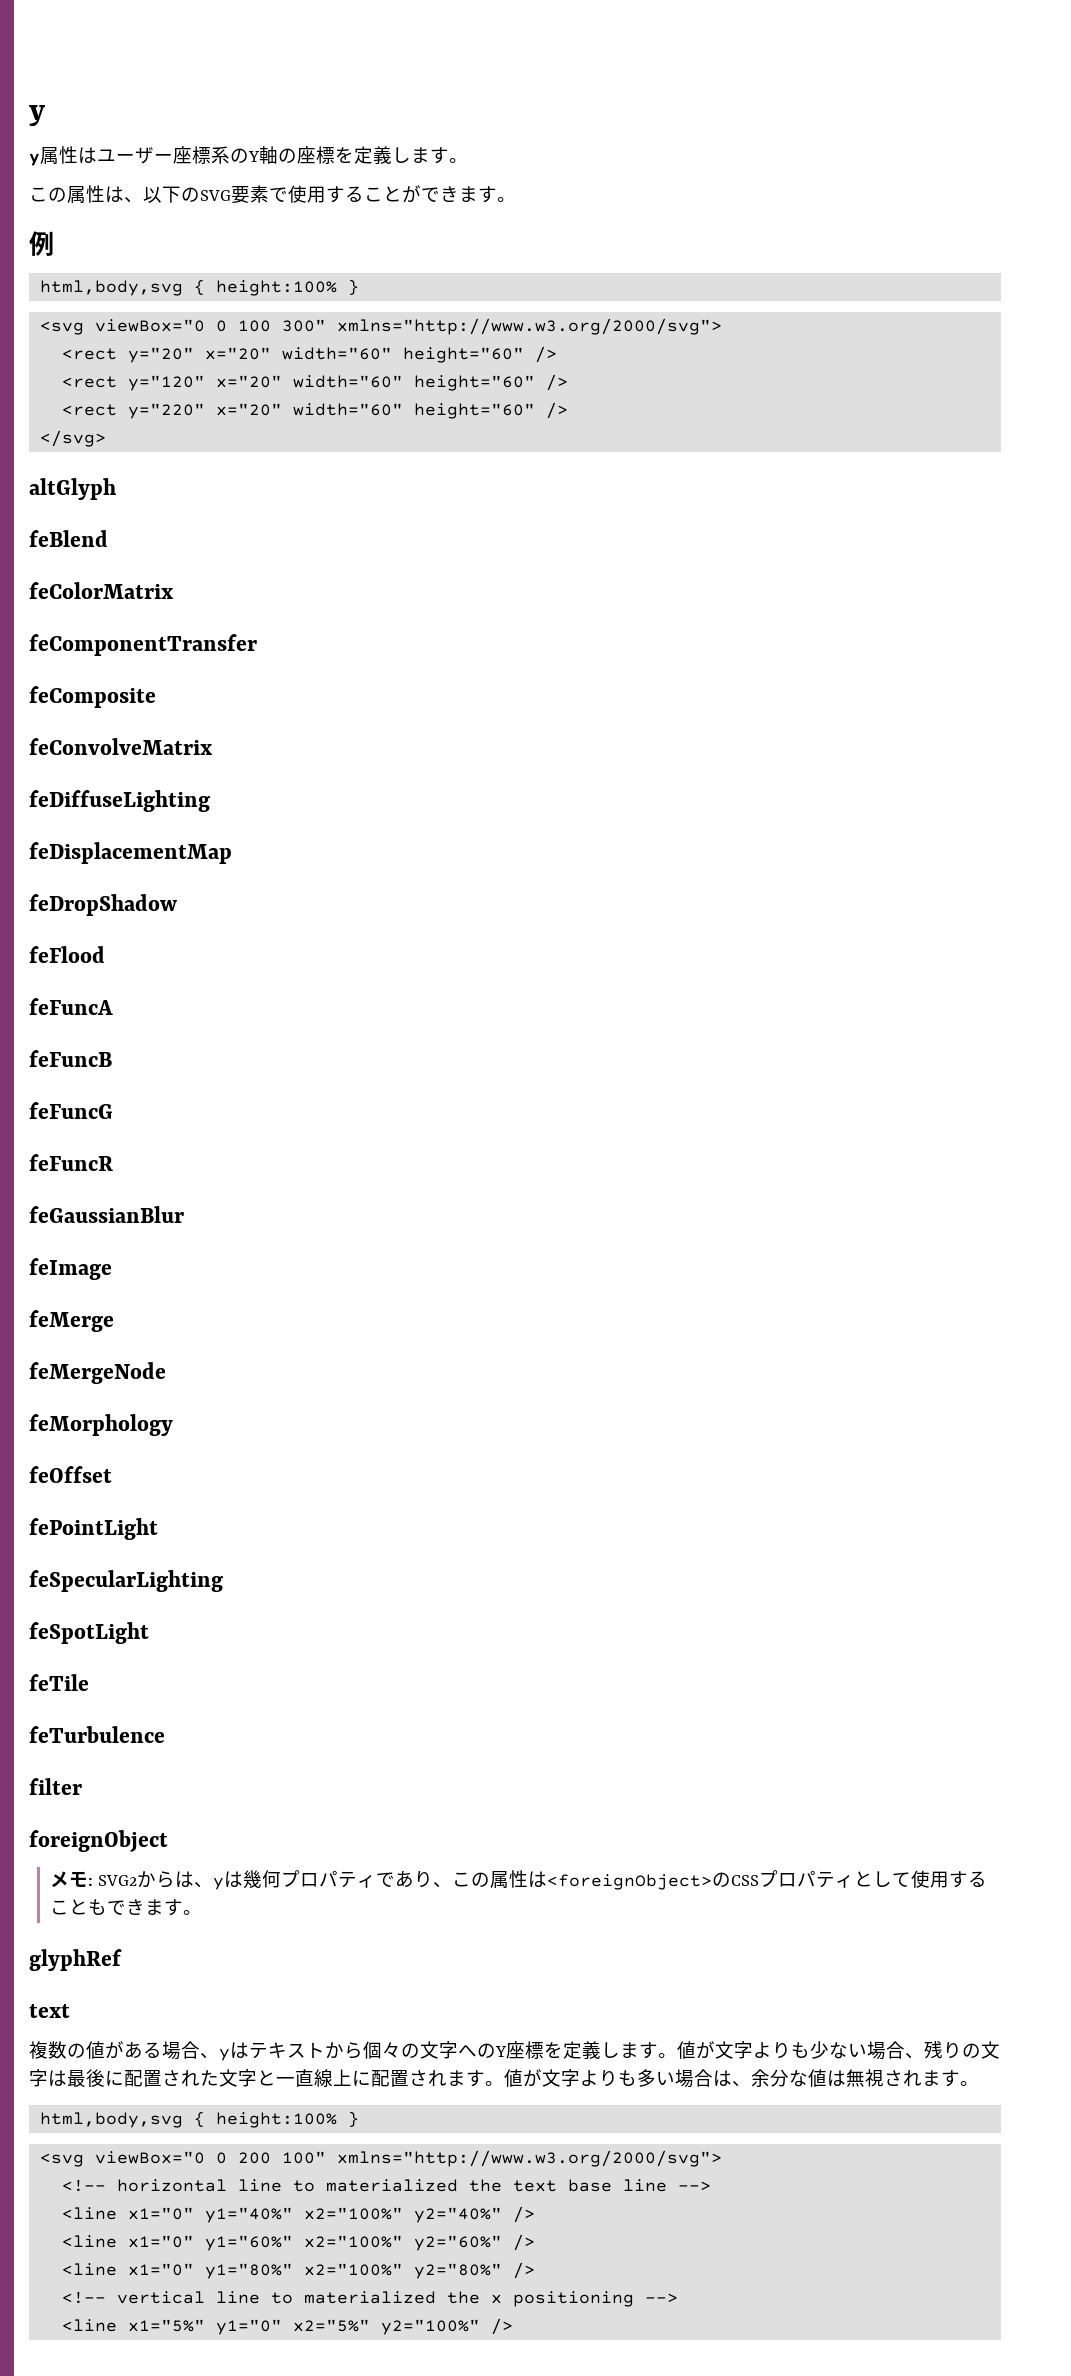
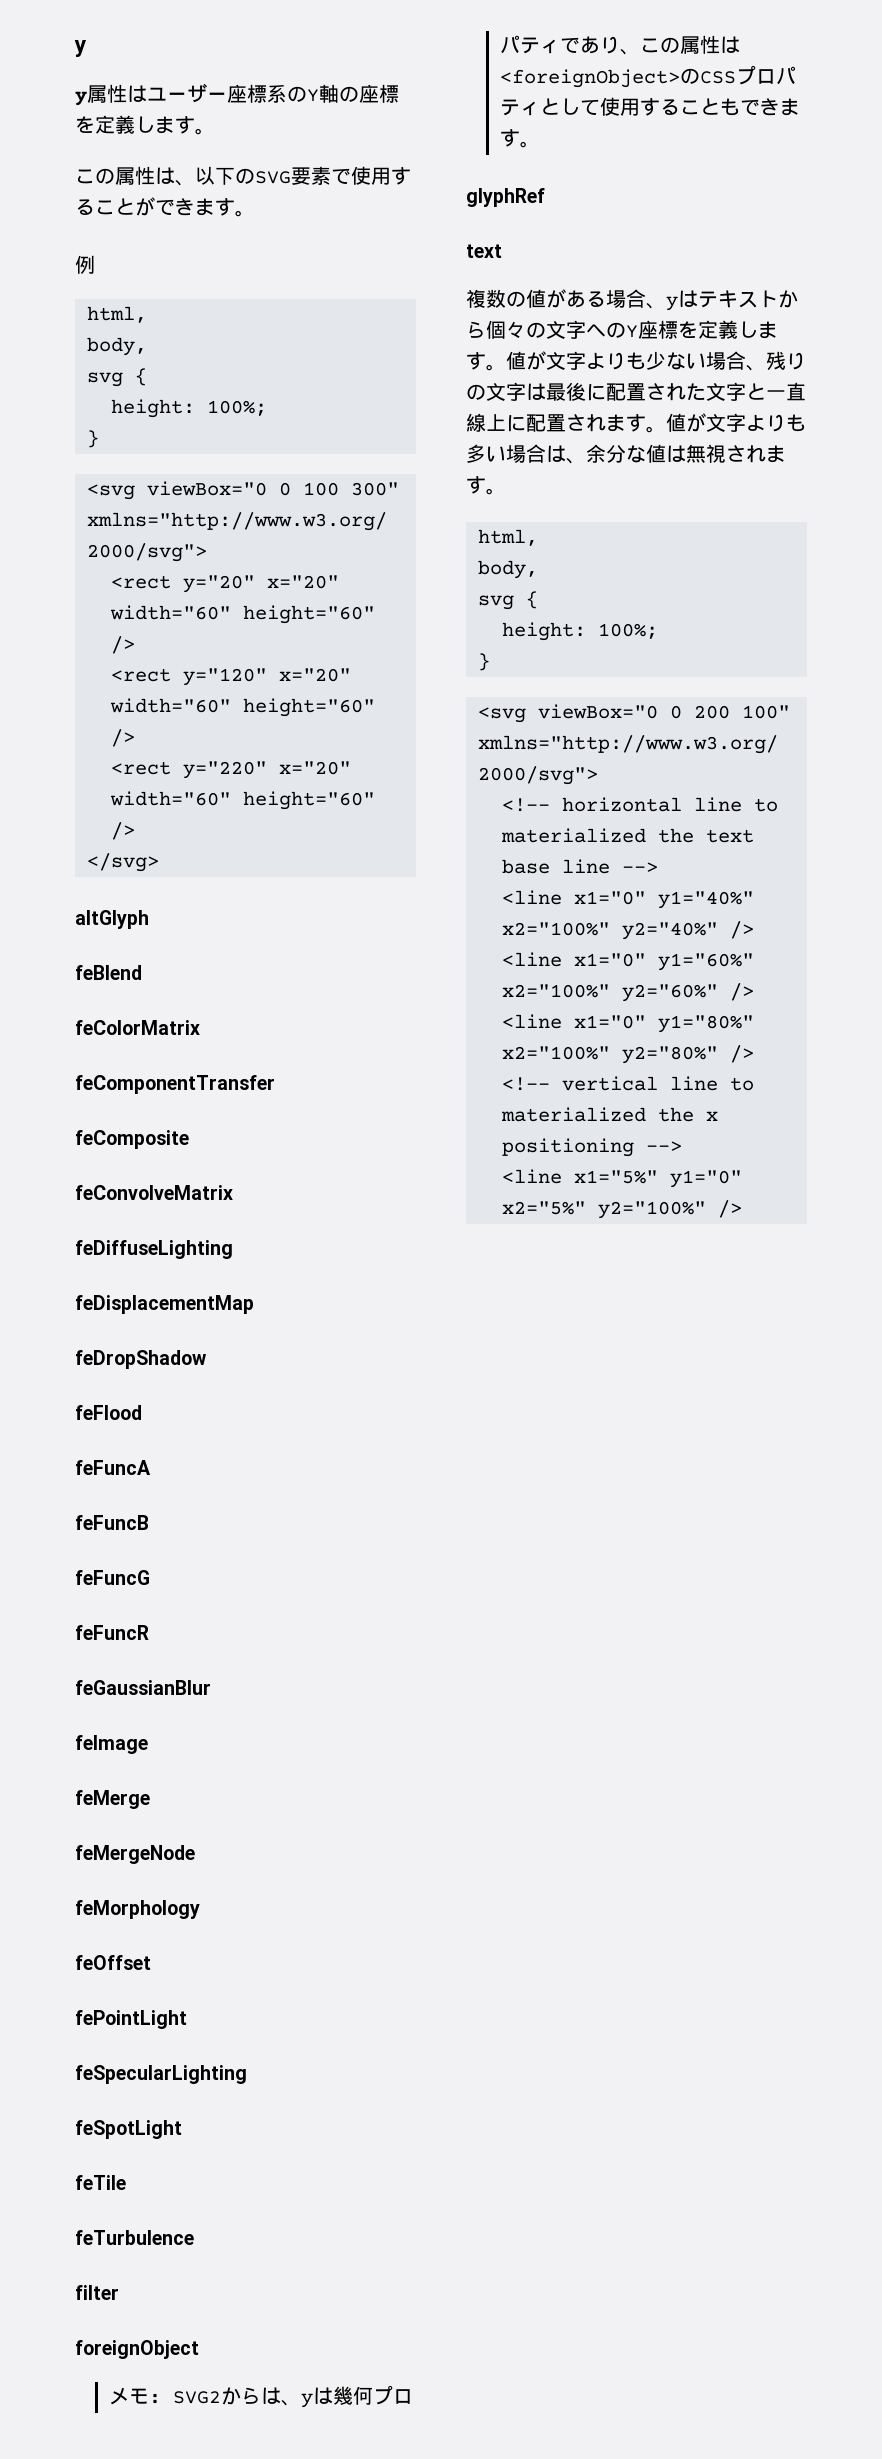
  例
- html,body,svg { height:100% }
+ html,
+ body,
+ svg {
+ height: 100%;
+ }
  値が文字よりも多い場合は、余分な値は無視されます。
- html,body,svg { height:100% }
+ html,
+ body,
+ svg {
+ height: 100%;
+ }

